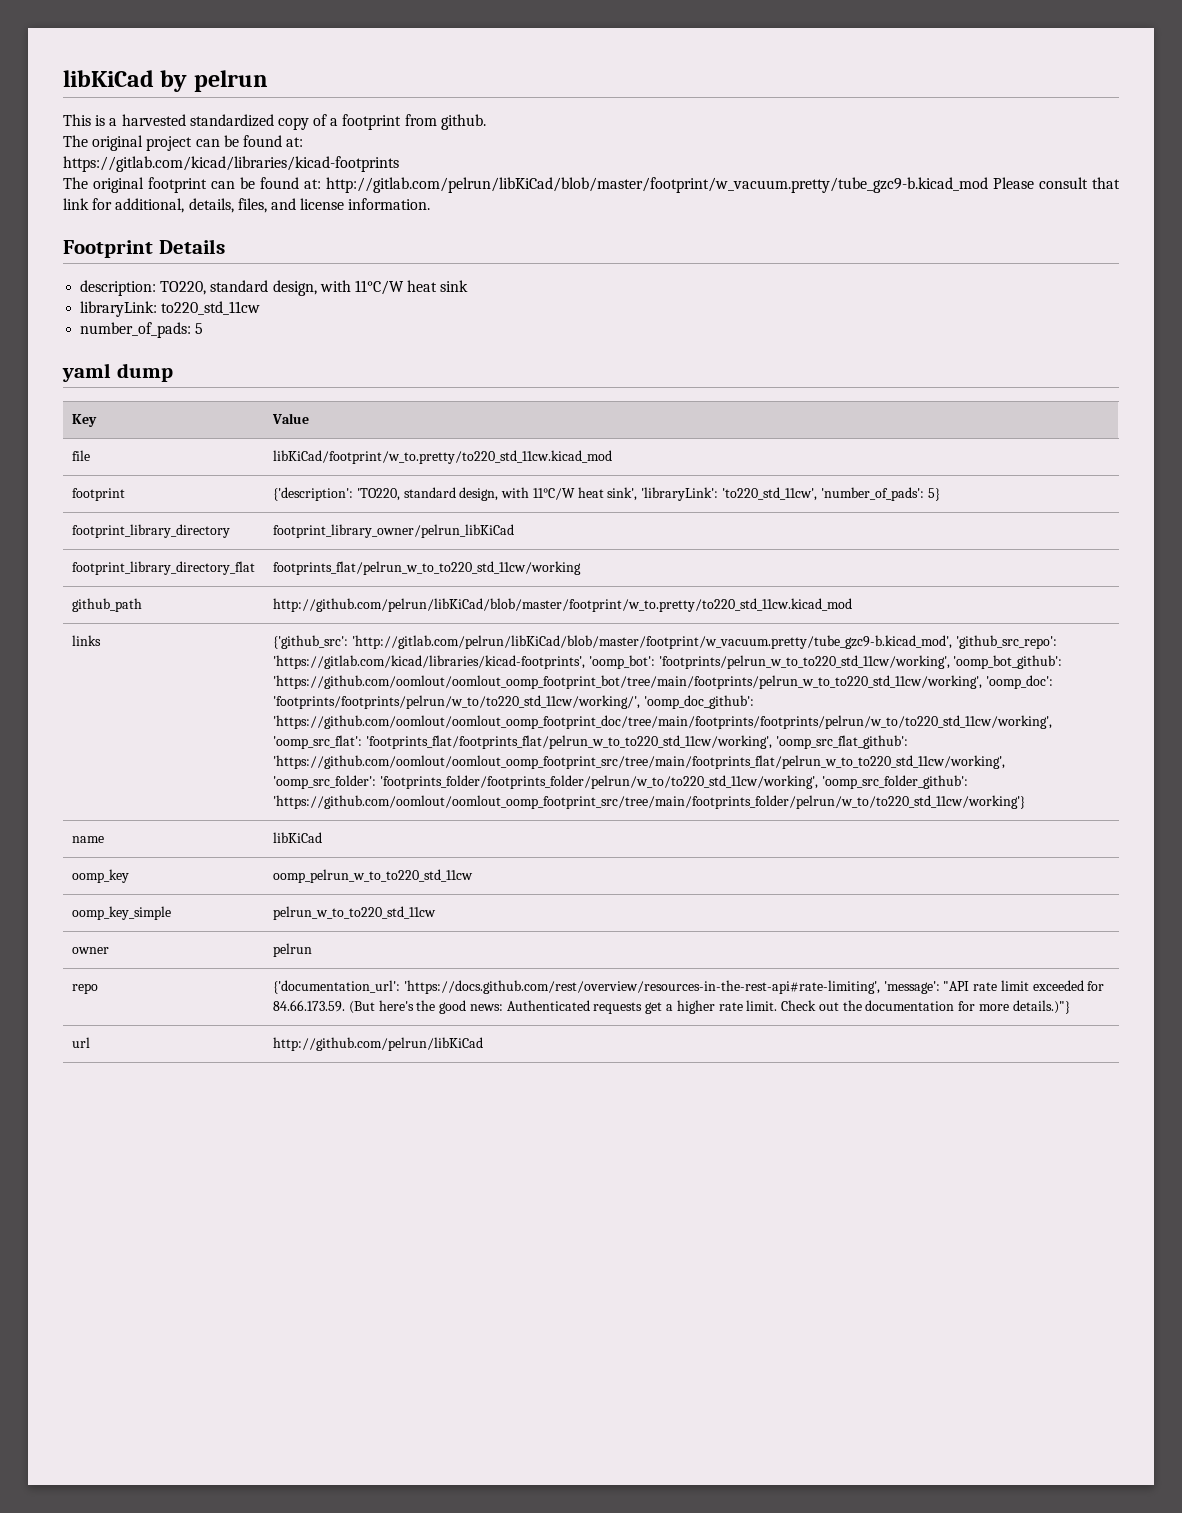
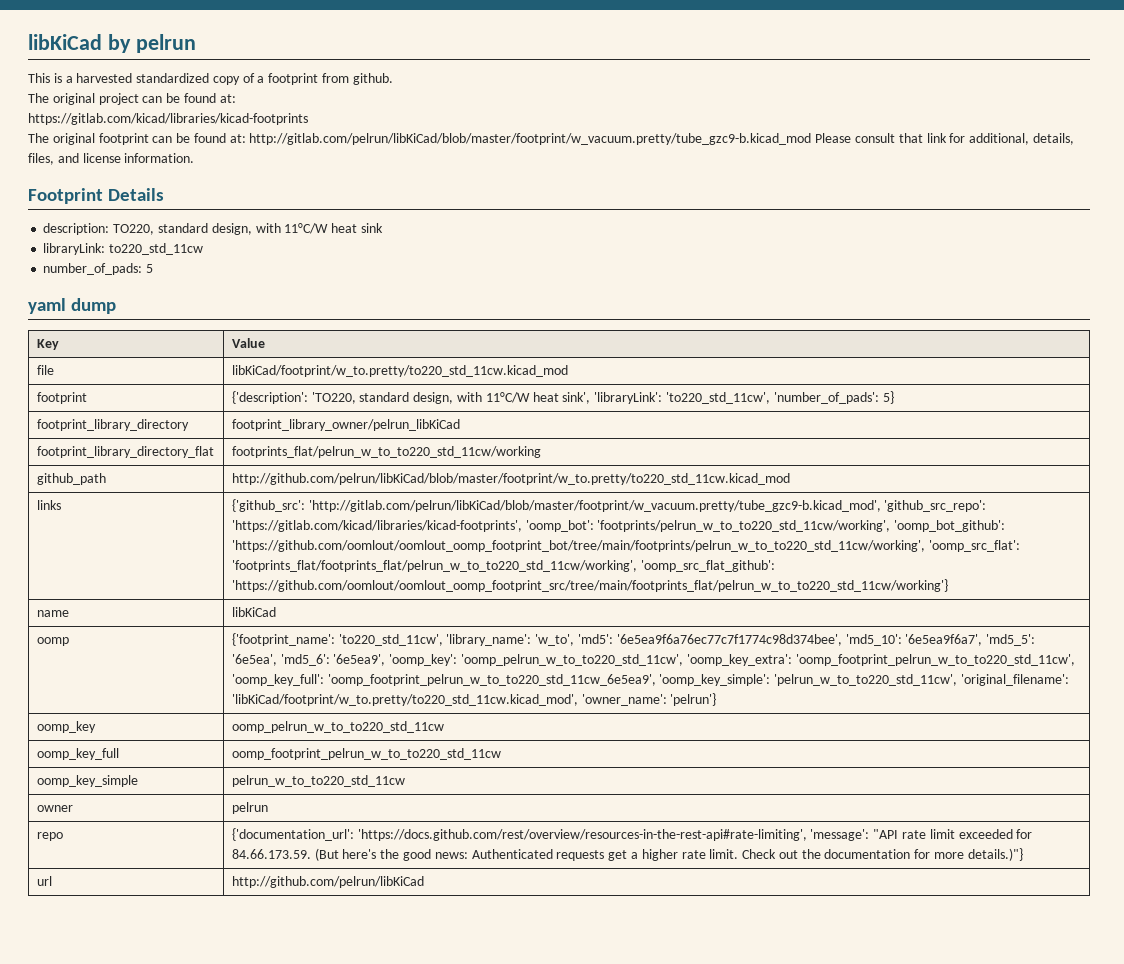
- links | {'github_src': 'http://gitlab.com/pelrun/libKiCad/blob/master/footprint/w_vacuum.pretty/tube_gzc9-b.kicad_mod', 'github_src_repo': 'https://gitlab.com/kicad/libraries/kicad-footprints', 'oomp_bot': 'footprints/pelrun_w_to_to220_std_11cw/working', 'oomp_bot_github': 'https://github.com/oomlout/oomlout_oomp_footprint_bot/tree/main/footprints/pelrun_w_to_to220_std_11cw/working', 'oomp_doc': 'footprints/footprints/pelrun/w_to/to220_std_11cw/working/', 'oomp_doc_github': 'https://github.com/oomlout/oomlout_oomp_footprint_doc/tree/main/footprints/footprints/pelrun/w_to/to220_std_11cw/working', 'oomp_src_flat': 'footprints_flat/footprints_flat/pelrun_w_to_to220_std_11cw/working', 'oomp_src_flat_github': 'https://github.com/oomlout/oomlout_oomp_footprint_src/tree/main/footprints_flat/pelrun_w_to_to220_std_11cw/working', 'oomp_src_folder': 'footprints_folder/footprints_folder/pelrun/w_to/to220_std_11cw/working', 'oomp_src_folder_github': 'https://github.com/oomlout/oomlout_oomp_footprint_src/tree/main/footprints_folder/pelrun/w_to/to220_std_11cw/working'}
+ links | {'github_src': 'http://gitlab.com/pelrun/libKiCad/blob/master/footprint/w_vacuum.pretty/tube_gzc9-b.kicad_mod', 'github_src_repo': 'https://gitlab.com/kicad/libraries/kicad-footprints', 'oomp_bot': 'footprints/pelrun_w_to_to220_std_11cw/working', 'oomp_bot_github': 'https://github.com/oomlout/oomlout_oomp_footprint_bot/tree/main/footprints/pelrun_w_to_to220_std_11cw/working', 'oomp_src_flat': 'footprints_flat/footprints_flat/pelrun_w_to_to220_std_11cw/working', 'oomp_src_flat_github': 'https://github.com/oomlout/oomlout_oomp_footprint_src/tree/main/footprints_flat/pelrun_w_to_to220_std_11cw/working'}
  name | libKiCad
+ oomp | {'footprint_name': 'to220_std_11cw', 'library_name': 'w_to', 'md5': '6e5ea9f6a76ec77c7f1774c98d374bee', 'md5_10': '6e5ea9f6a7', 'md5_5': '6e5ea', 'md5_6': '6e5ea9', 'oomp_key': 'oomp_pelrun_w_to_to220_std_11cw', 'oomp_key_extra': 'oomp_footprint_pelrun_w_to_to220_std_11cw', 'oomp_key_full': 'oomp_footprint_pelrun_w_to_to220_std_11cw_6e5ea9', 'oomp_key_simple': 'pelrun_w_to_to220_std_11cw', 'original_filename': 'libKiCad/footprint/w_to.pretty/to220_std_11cw.kicad_mod', 'owner_name': 'pelrun'}
+ oomp_key_full | oomp_footprint_pelrun_w_to_to220_std_11cw

